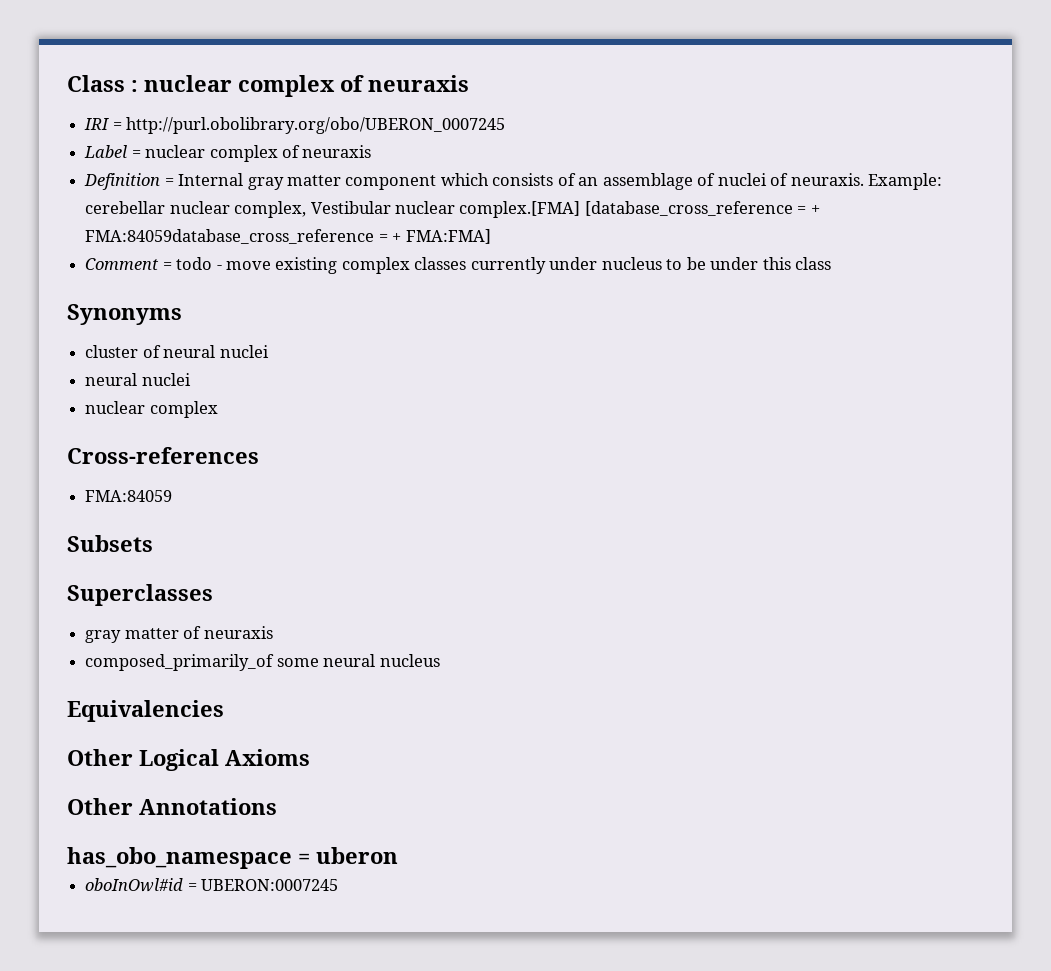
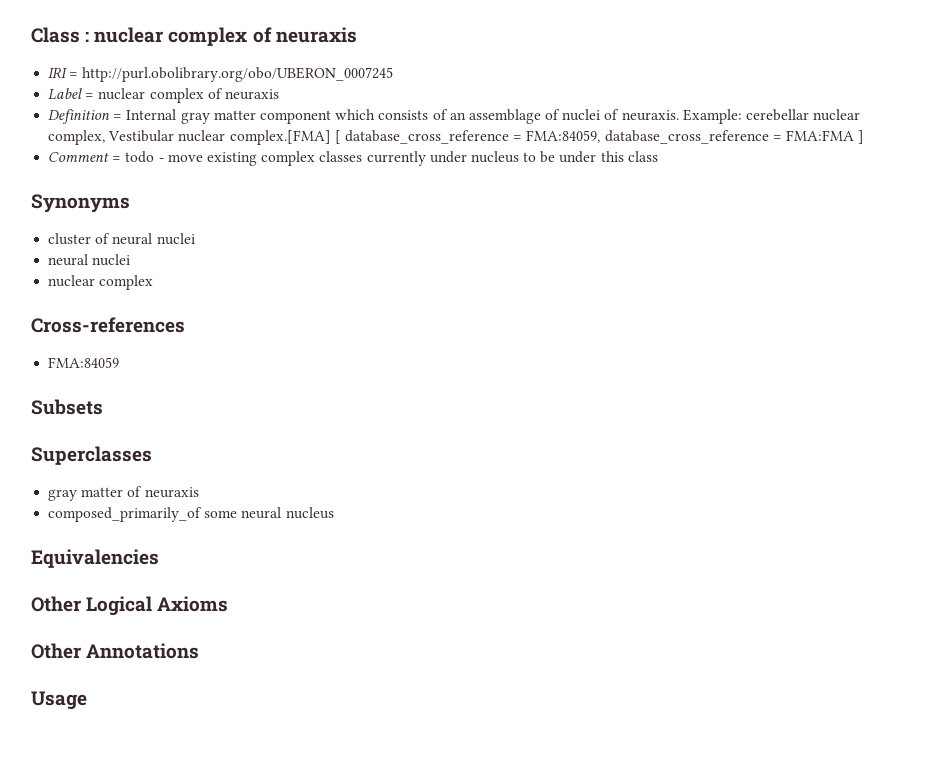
- Example: cerebellar nuclear complex, Vestibular nuclear complex.[FMA] [database_cross_reference = + FMA:84059database_cross_reference = + FMA:FMA]
+ Example: cerebellar nuclear complex, Vestibular nuclear complex.[FMA] [ database_cross_reference = FMA:84059, database_cross_reference = FMA:FMA ]
- has_obo_namespace = uberon
- oboInOwl#id = UBERON:0007245
+ Usage

